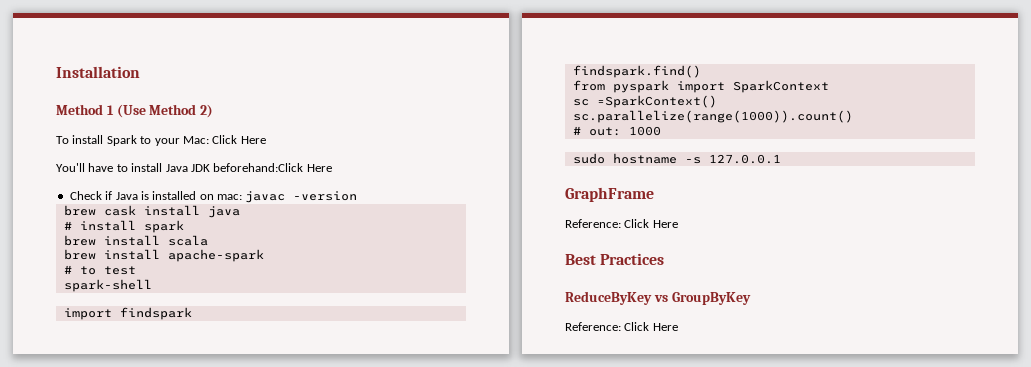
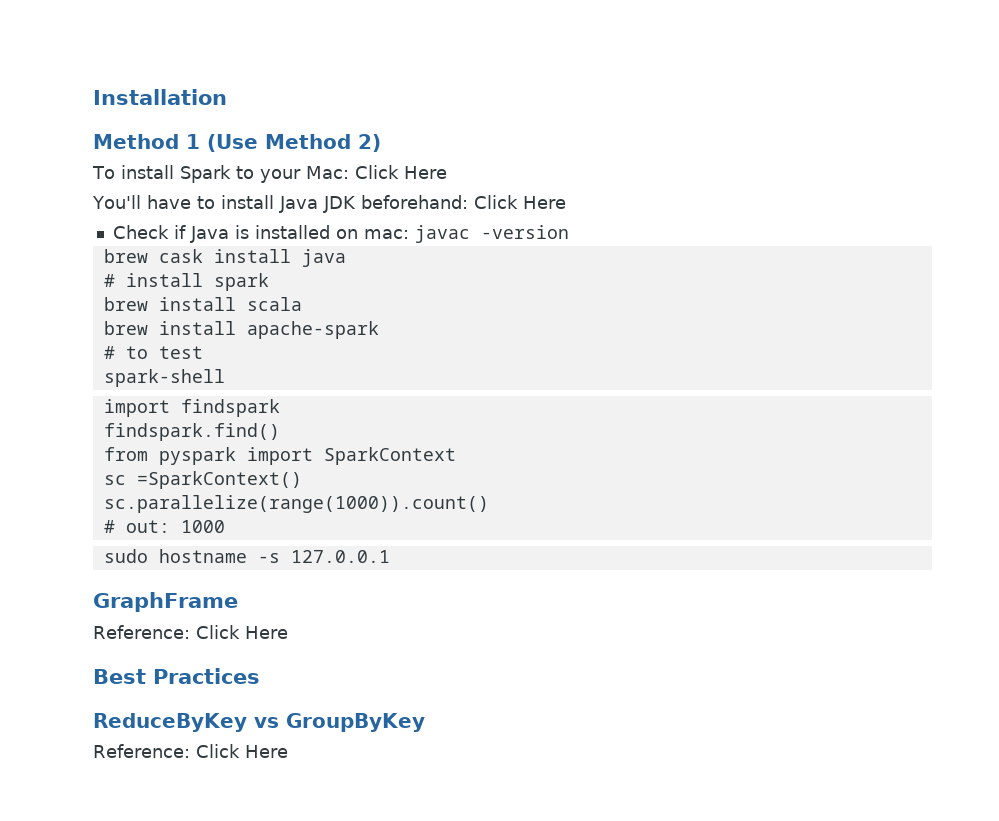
- You'll have to install Java JDK beforehand:Click Here
+ You'll have to install Java JDK beforehand: Click Here

